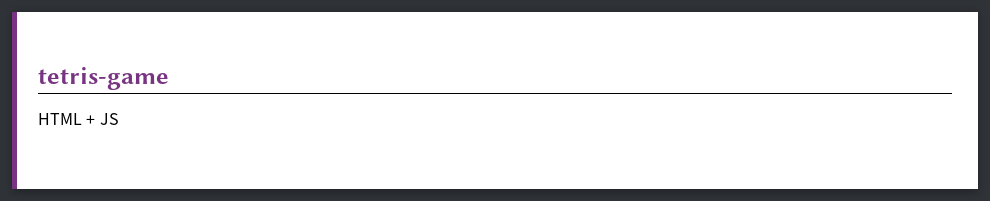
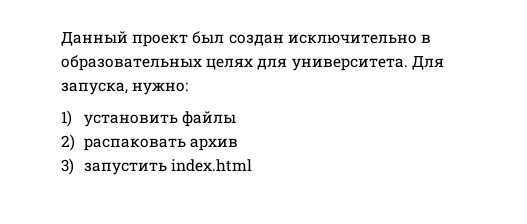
- tetris-game
- HTML + JS
+ Данный проект был создан исключительно в образовательных целях для университета. Для запуска, нужно:
+ 1) установить файлы
+ 2) распаковать архив
+ 3) запустить index.html

